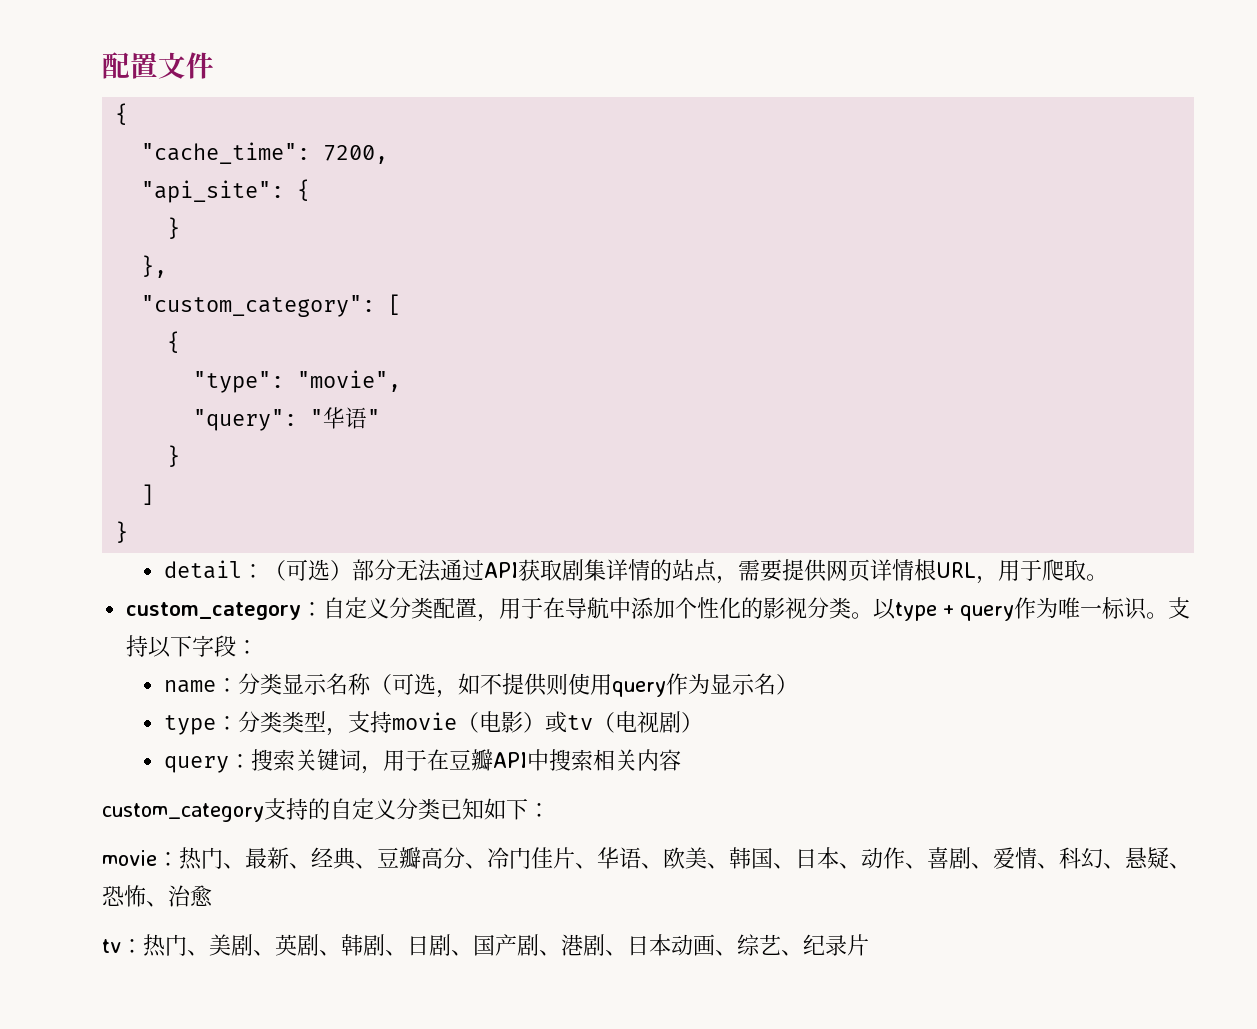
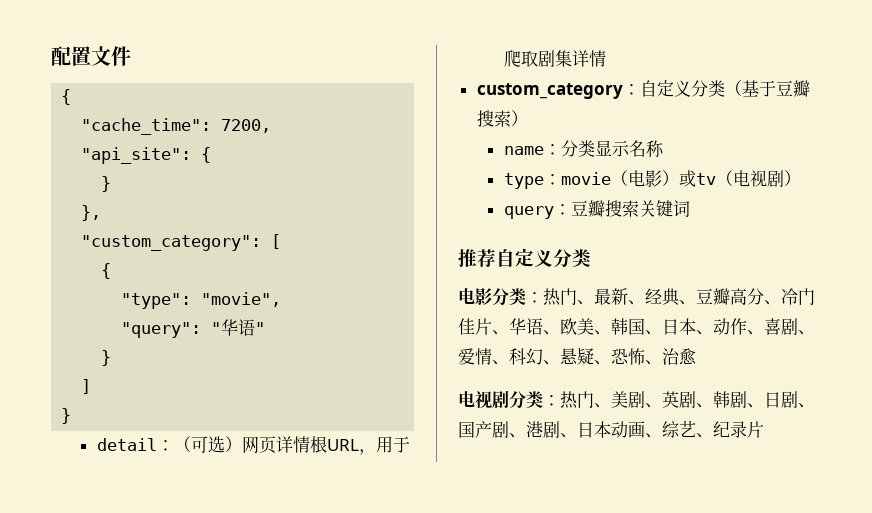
- detail：（可选）部分无法通过API获取剧集详情的站点，需要提供网页详情根URL，用于爬取。
+ detail：（可选）网页详情根URL，用于爬取剧集详情
- custom_category：自定义分类配置，用于在导航中添加个性化的影视分类。以type + query作为唯一标识。支持以下字段：
+ custom_category：自定义分类（基于豆瓣搜索）
- name：分类显示名称（可选，如不提供则使用query作为显示名）
- type：分类类型，支持movie（电影）或tv（电视剧）
+ name：分类显示名称
+ type：movie（电影）或tv（电视剧）
- query：搜索关键词，用于在豆瓣API中搜索相关内容
- custom_category支持的自定义分类已知如下：
- movie：热门、最新、经典、豆瓣高分、冷门佳片、华语、欧美、韩国、日本、动作、喜剧、爱情、科幻、悬疑、恐怖、治愈
+ query：豆瓣搜索关键词
+ 推荐自定义分类
+ 电影分类：热门、最新、经典、豆瓣高分、冷门佳片、华语、欧美、韩国、日本、动作、喜剧、爱情、科幻、悬疑、恐怖、治愈
- tv：热门、美剧、英剧、韩剧、日剧、国产剧、港剧、日本动画、综艺、纪录片
+ 电视剧分类：热门、美剧、英剧、韩剧、日剧、国产剧、港剧、日本动画、综艺、纪录片

